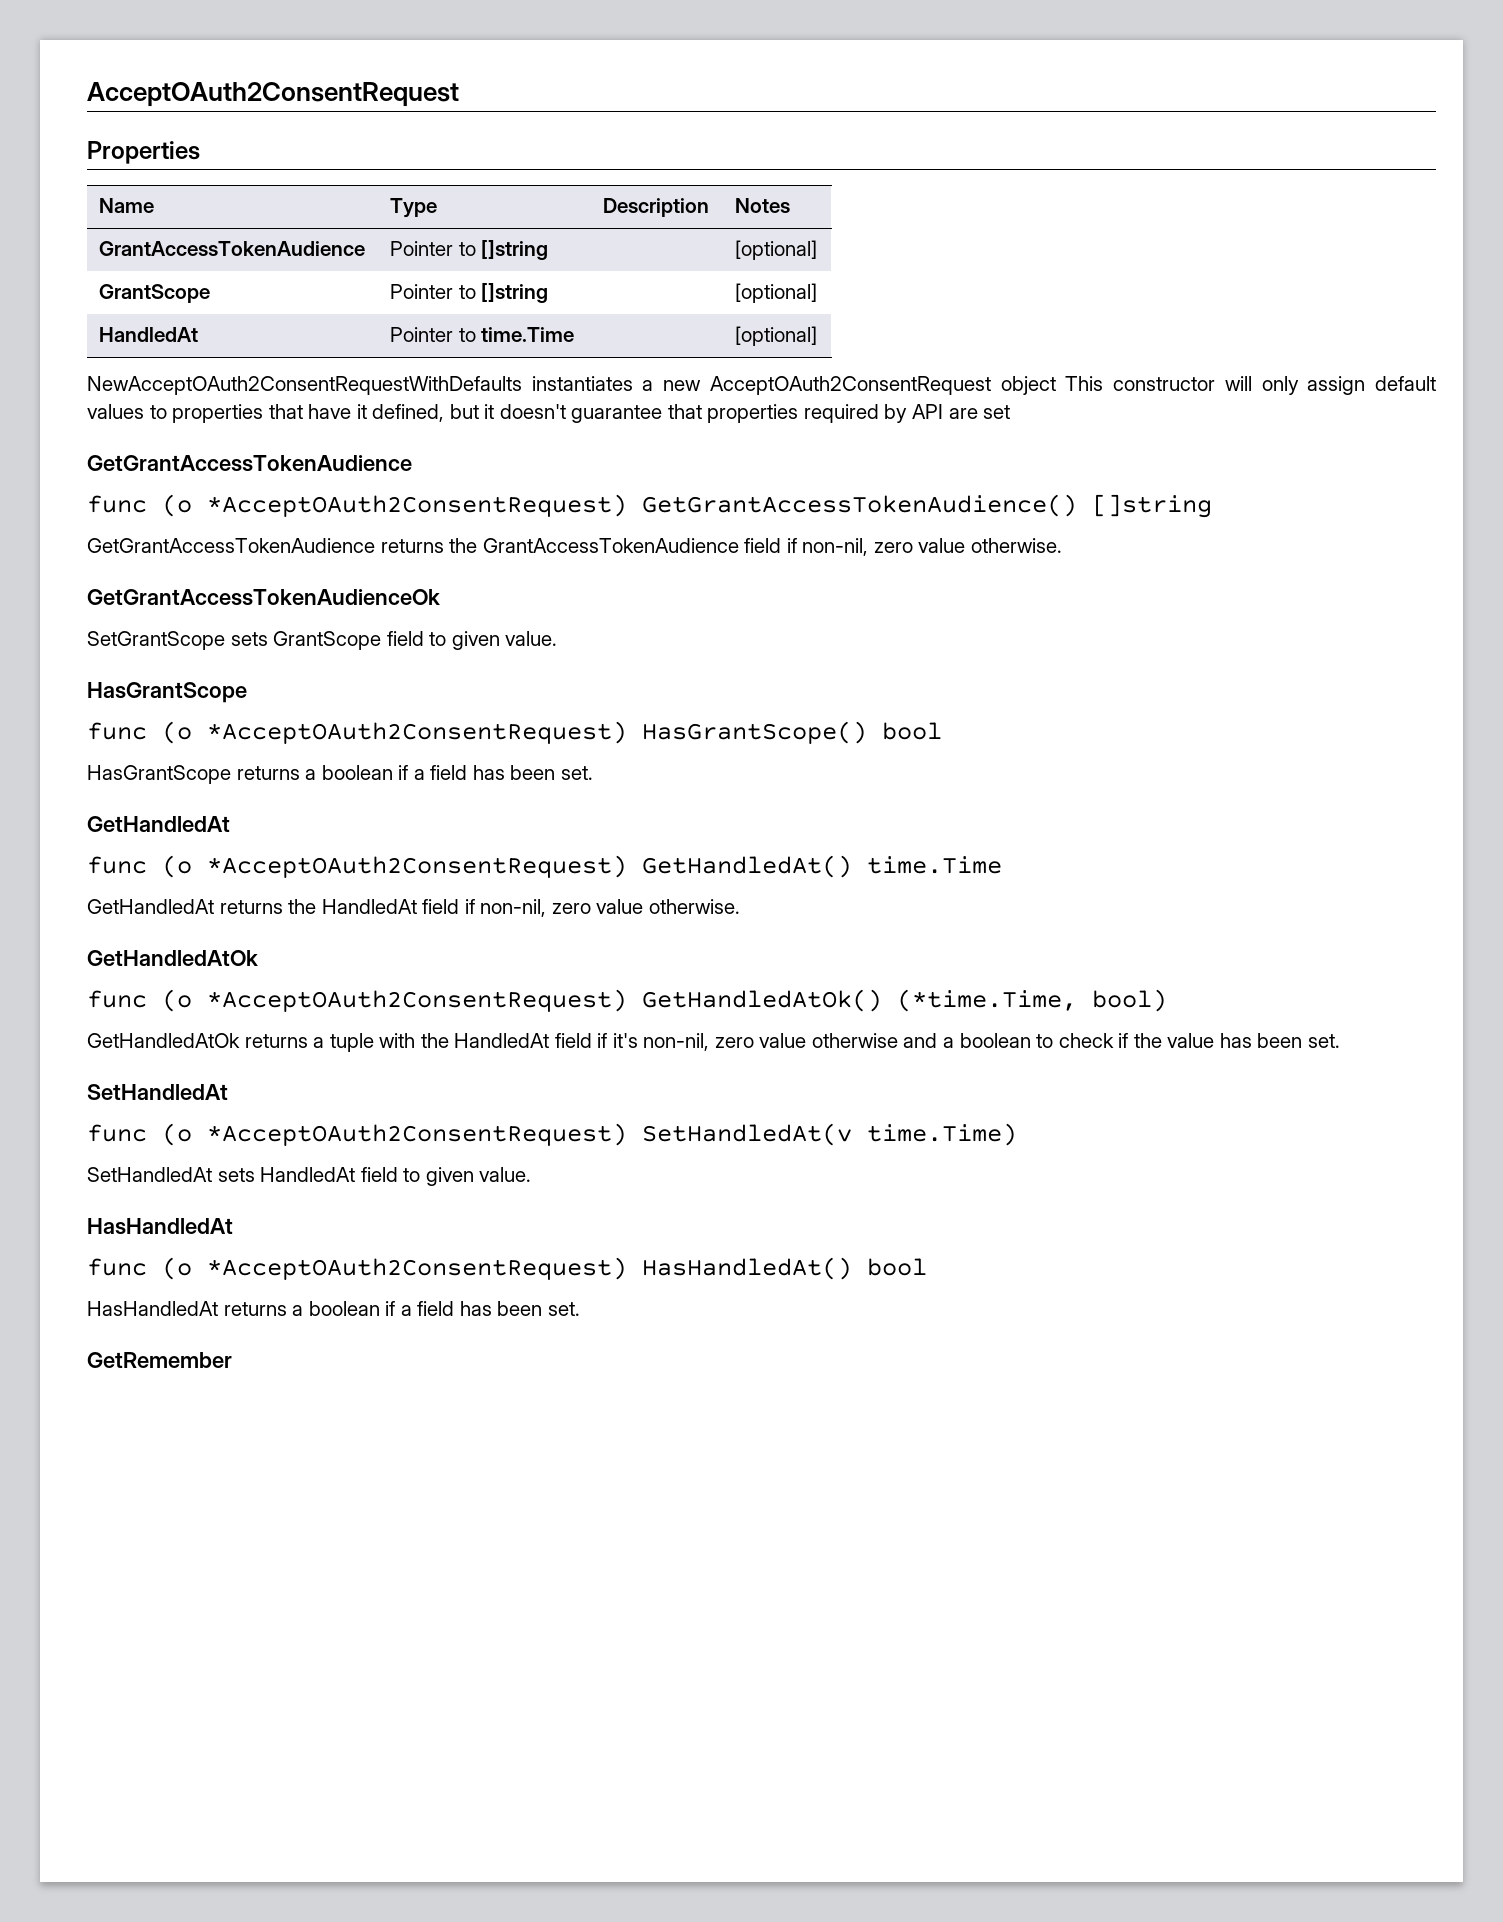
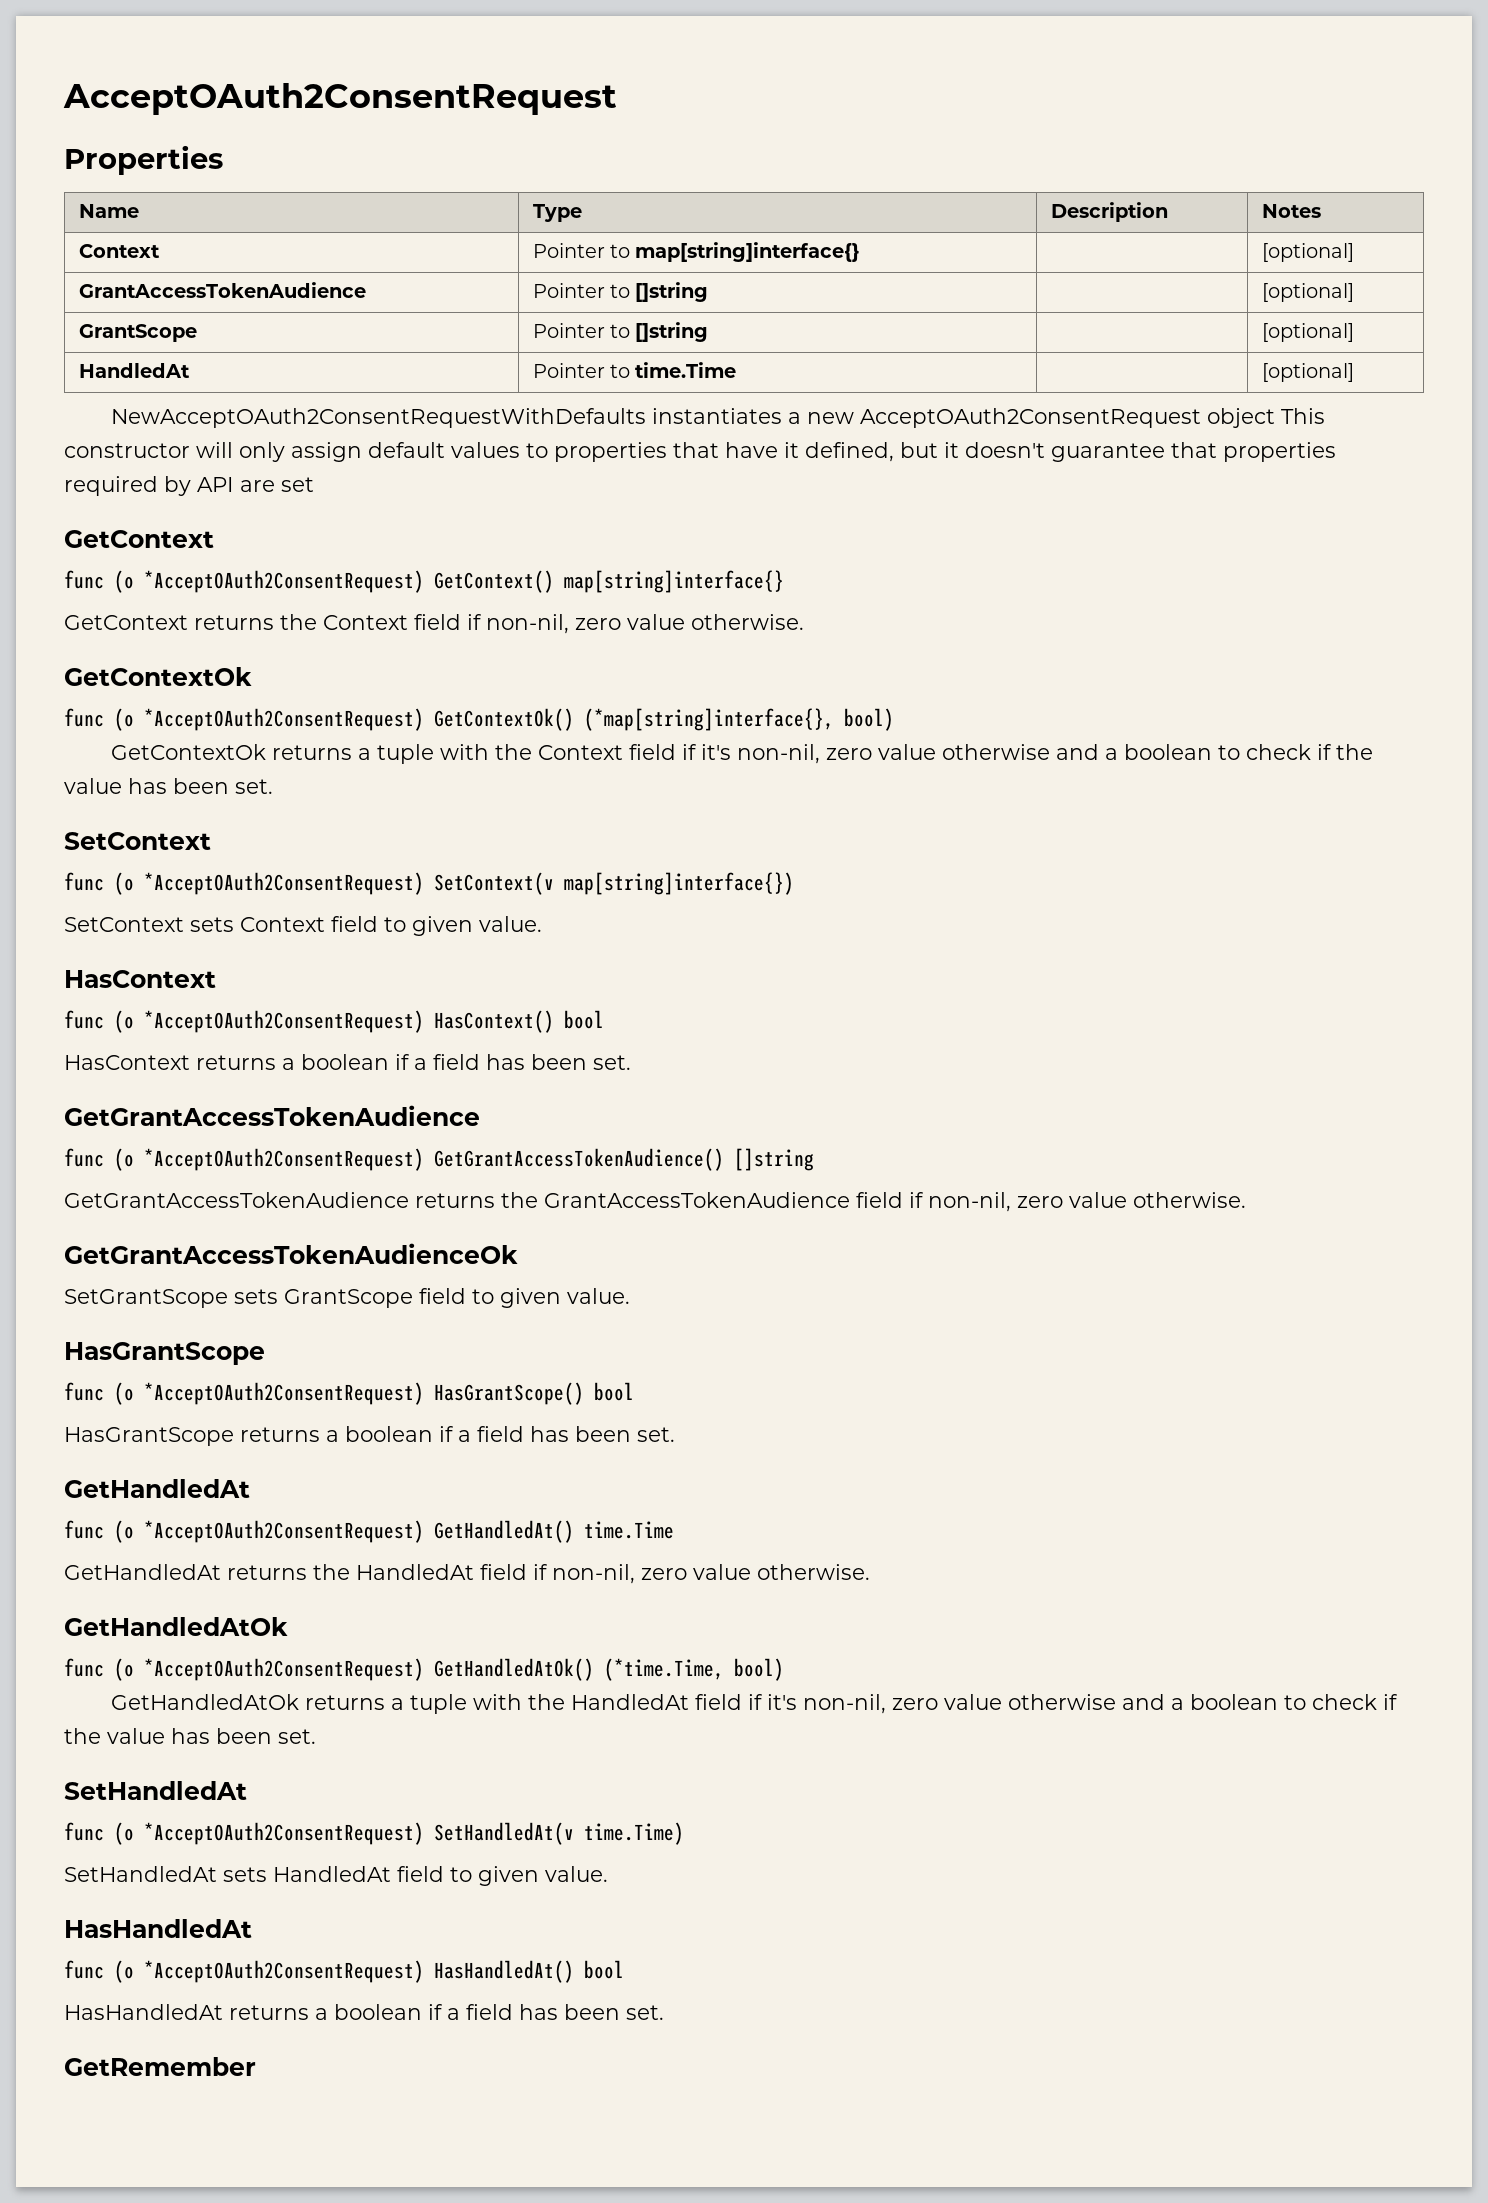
+ Context | Pointer to map[string]interface{} | | [optional]
  NewAcceptOAuth2ConsentRequestWithDefaults instantiates a new AcceptOAuth2ConsentRequest object This constructor will only assign default values to properties that have it defined, but it doesn't guarantee that properties required by API are set
+ GetContext
+ func (o *AcceptOAuth2ConsentRequest) GetContext() map[string]interface{}
+ GetContext returns the Context field if non-nil, zero value otherwise.
+ GetContextOk
+ func (o *AcceptOAuth2ConsentRequest) GetContextOk() (*map[string]interface{}, bool)
+ GetContextOk returns a tuple with the Context field if it's non-nil, zero value otherwise and a boolean to check if the value has been set.
+ SetContext
+ func (o *AcceptOAuth2ConsentRequest) SetContext(v map[string]interface{})
+ SetContext sets Context field to given value.
+ HasContext
+ func (o *AcceptOAuth2ConsentRequest) HasContext() bool
+ HasContext returns a boolean if a field has been set.

